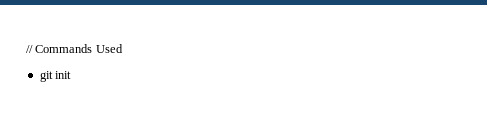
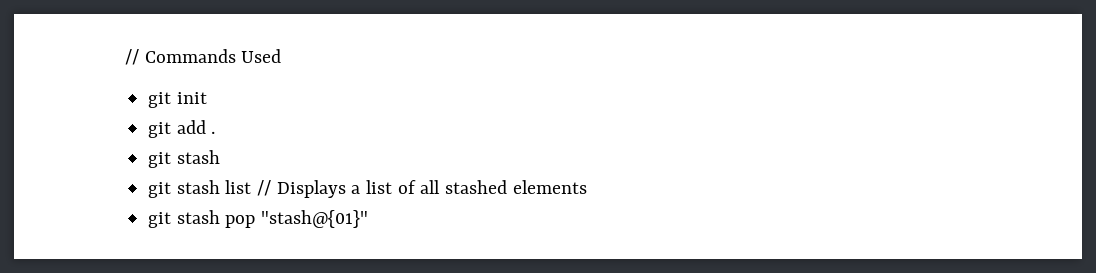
+ git add .
+ git stash
+ git stash list // Displays a list of all stashed elements
+ git stash pop "stash@{01}"

